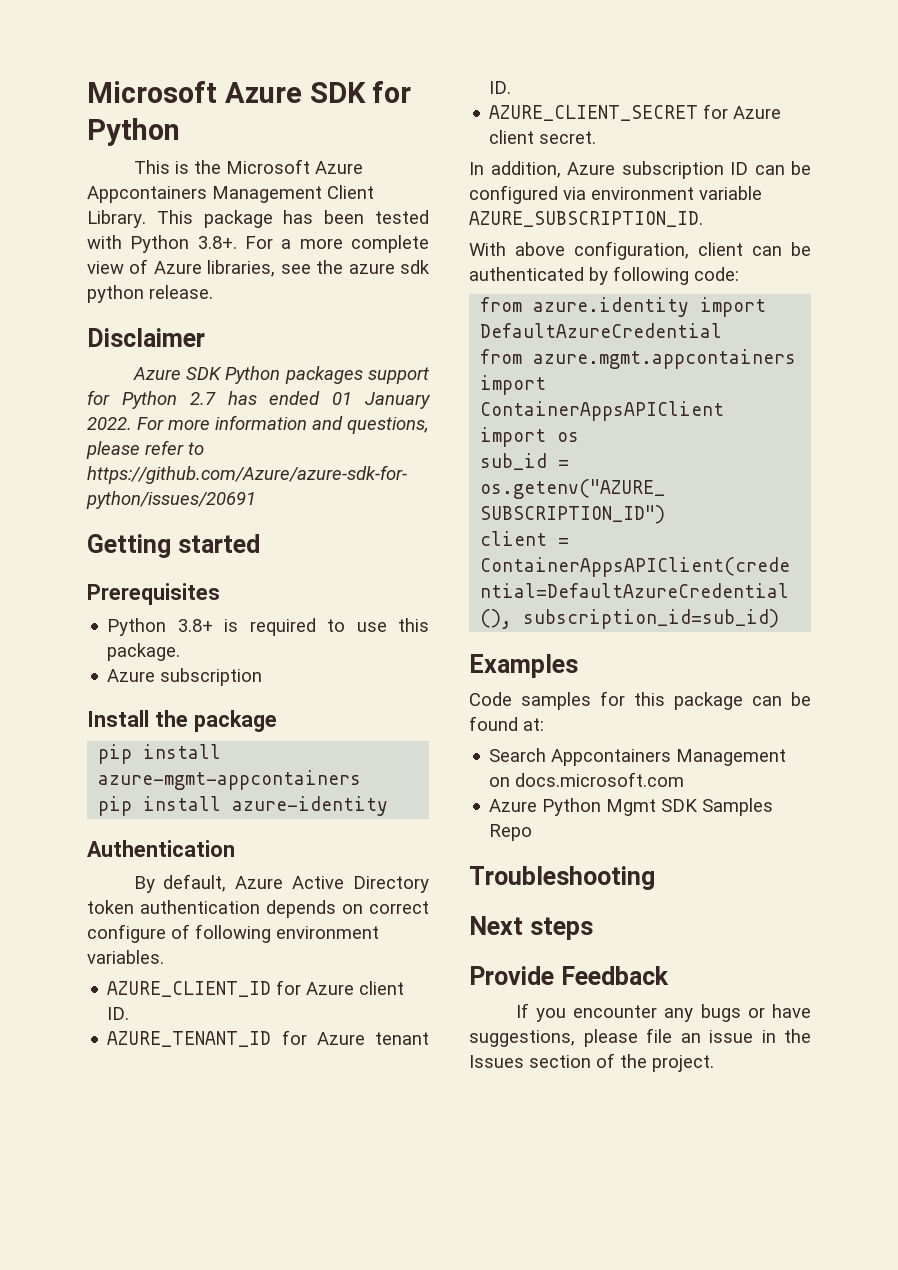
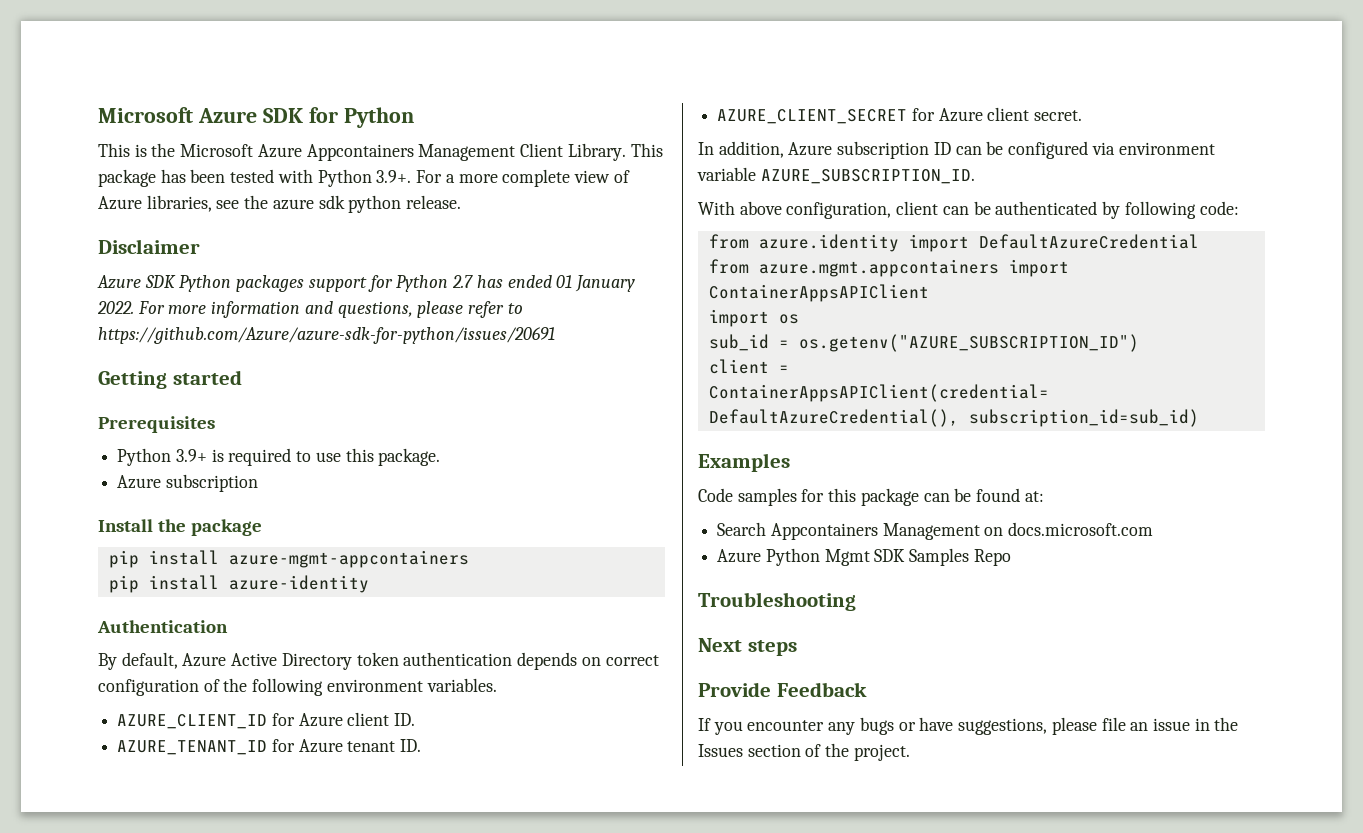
- This package has been tested with Python 3.8+. For a more complete view of Azure libraries, see the azure sdk python release.
+ This package has been tested with Python 3.9+. For a more complete view of Azure libraries, see the azure sdk python release.
- Python 3.8+ is required to use this package.
+ Python 3.9+ is required to use this package.
- By default, Azure Active Directory token authentication depends on correct configure of following environment variables.
+ By default, Azure Active Directory token authentication depends on correct configuration of the following environment variables.

